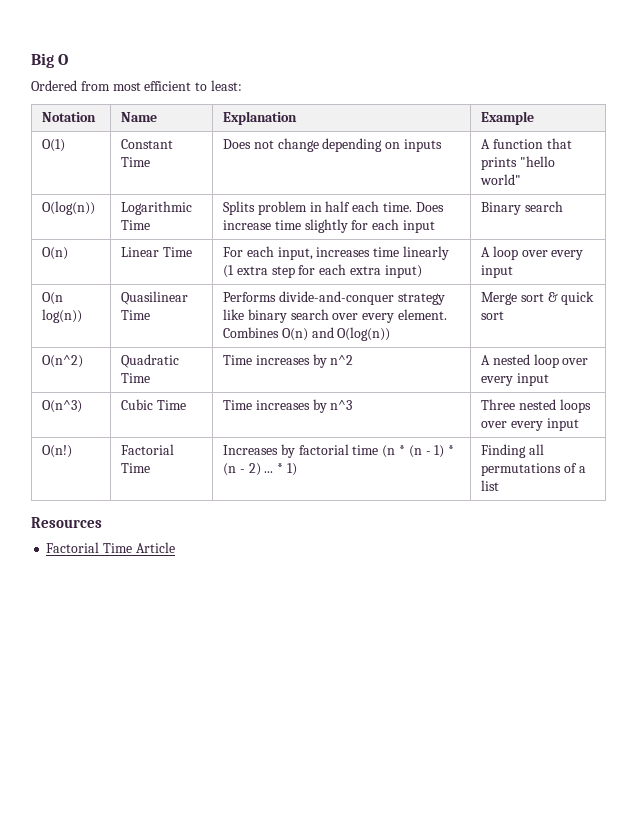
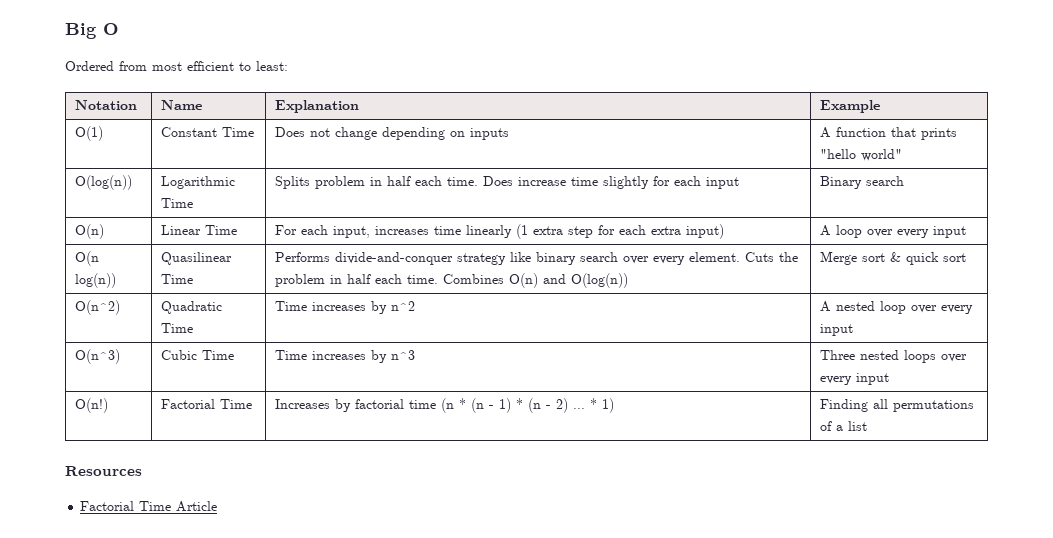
- O(n log(n)) | Quasilinear Time | Performs divide-and-conquer strategy like binary search over every element. Combines O(n) and O(log(n)) | Merge sort & quick sort
+ O(n log(n)) | Quasilinear Time | Performs divide-and-conquer strategy like binary search over every element. Cuts the problem in half each time. Combines O(n) and O(log(n)) | Merge sort & quick sort

